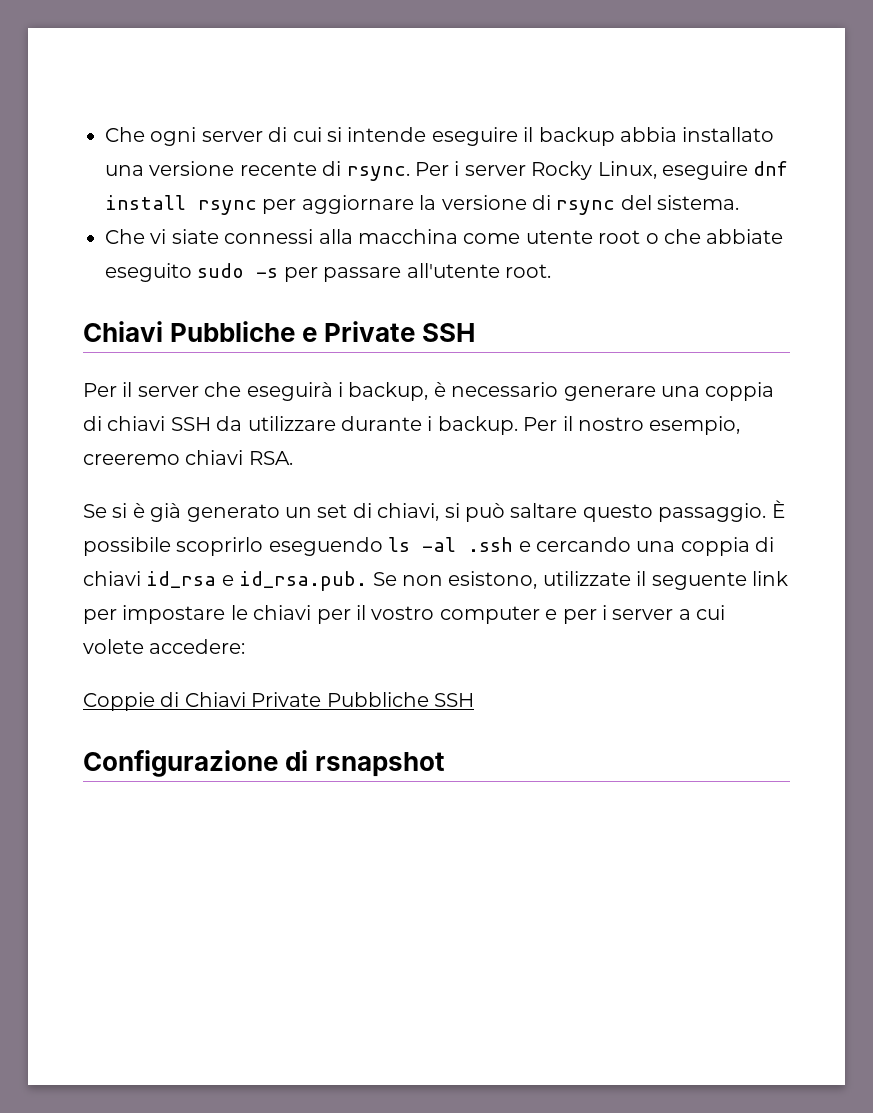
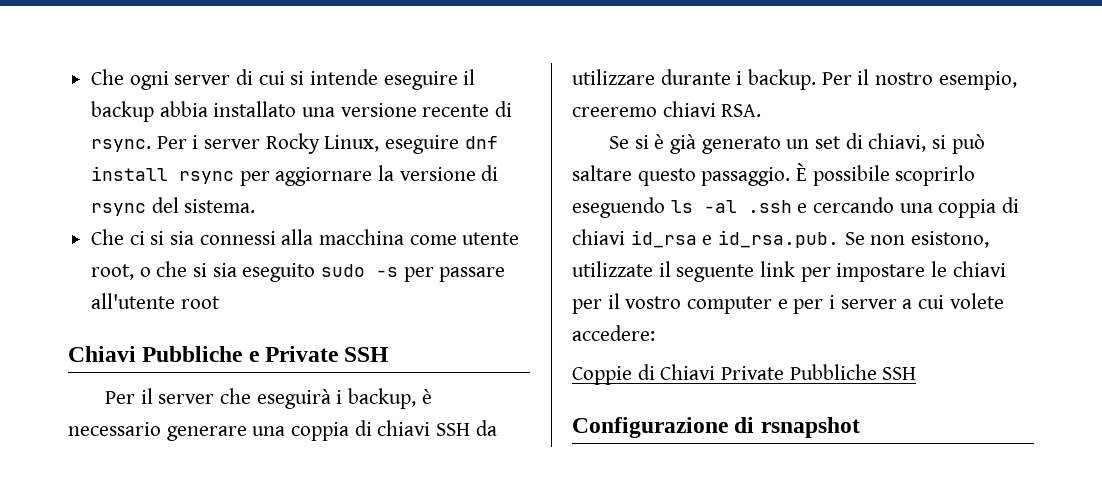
- Che vi siate connessi alla macchina come utente root o che abbiate eseguito sudo -s per passare all'utente root.
+ Che ci si sia connessi alla macchina come utente root, o che si sia eseguito sudo -s per passare all'utente root

